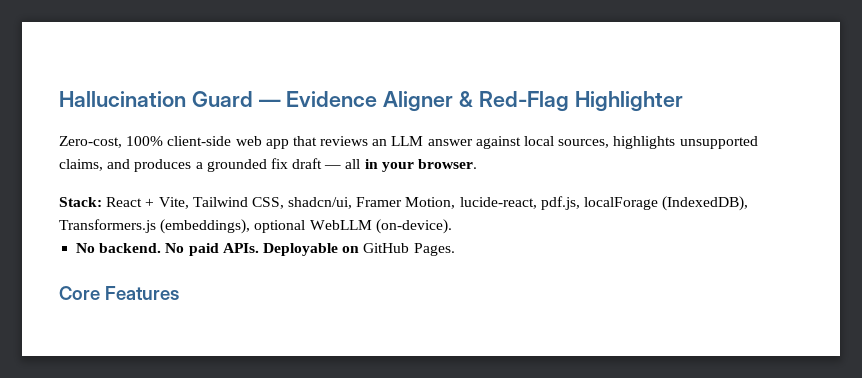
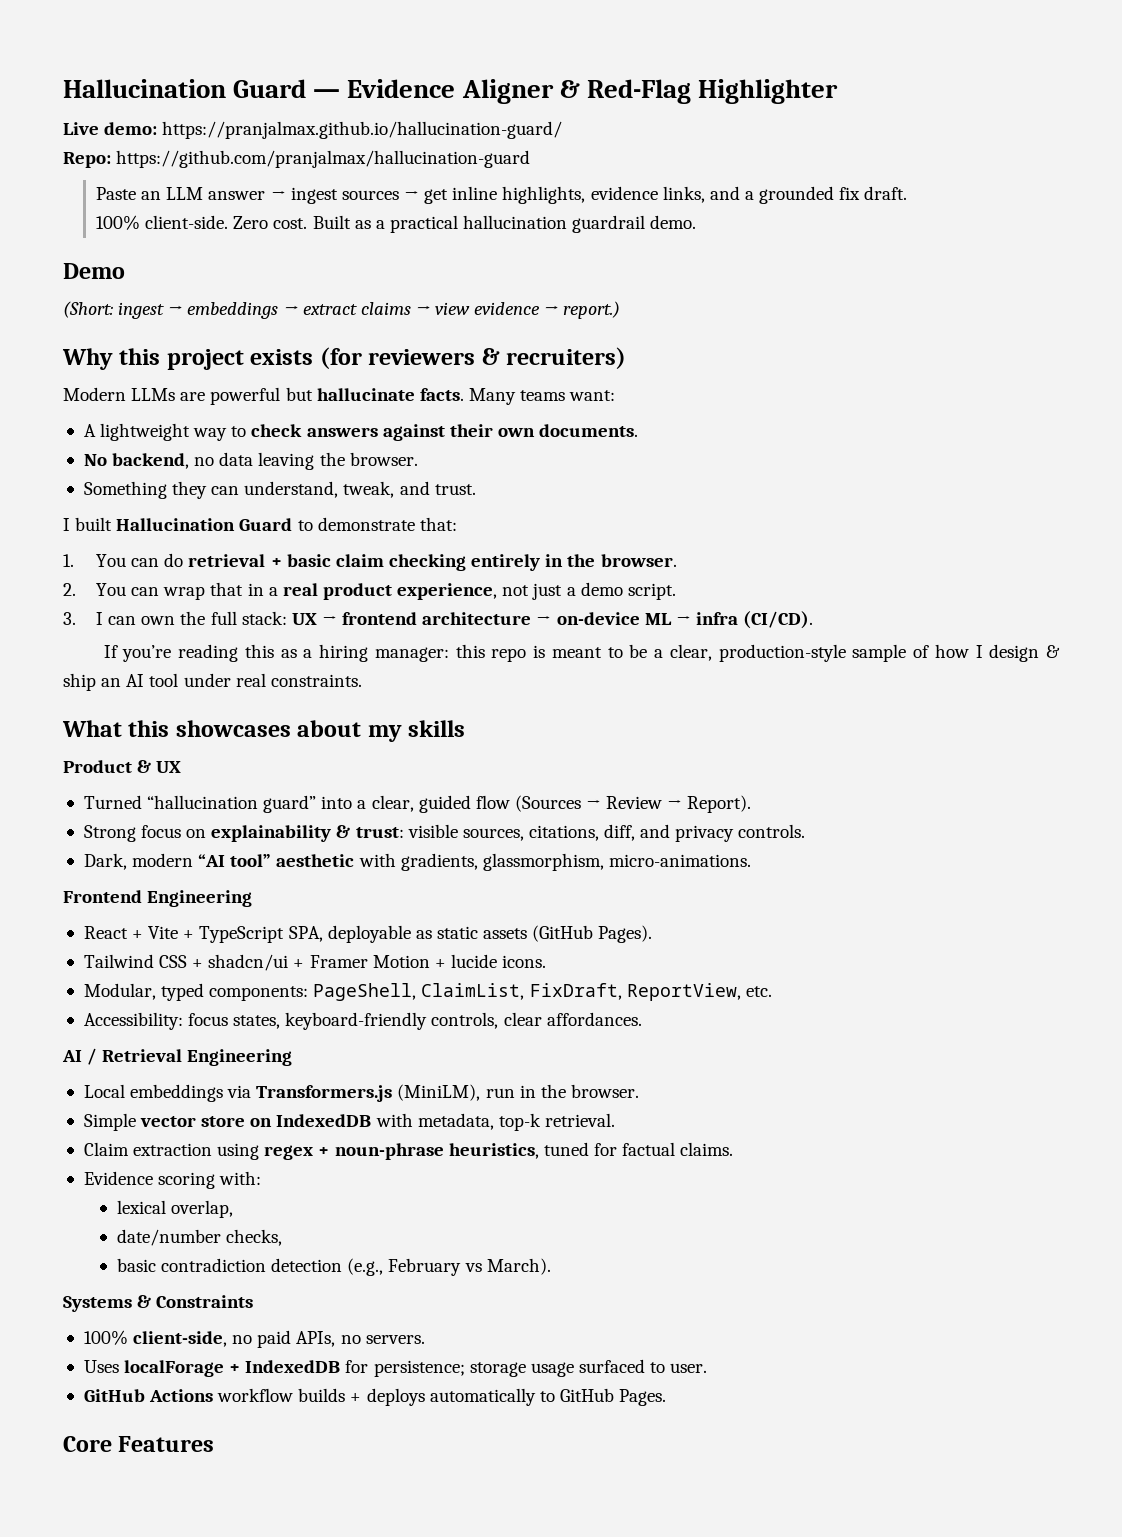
- Zero-cost, 100% client-side web app that reviews an LLM answer against local sources, highlights unsupported claims, and produces a grounded fix draft — all in your browser.
- Stack: React + Vite, Tailwind CSS, shadcn/ui, Framer Motion, lucide-react, pdf.js, localForage (IndexedDB), Transformers.js (embeddings), optional WebLLM (on-device).
- No backend. No paid APIs. Deployable on GitHub Pages.
+ Live demo: https://pranjalmax.github.io/hallucination-guard/
+ Repo: https://github.com/pranjalmax/hallucination-guard
+ Paste an LLM answer → ingest sources → get inline highlights, evidence links, and a grounded fix draft.
+ 100% client-side. Zero cost. Built as a practical hallucination guardrail demo.
+ Demo
+ (Short: ingest → embeddings → extract claims → view evidence → report.)
+ Why this project exists (for reviewers & recruiters)
+ Modern LLMs are powerful but hallucinate facts. Many teams want:
+ A lightweight way to check answers against their own documents.
+ No backend, no data leaving the browser.
+ Something they can understand, tweak, and trust.
+ I built Hallucination Guard to demonstrate that:
+ 1. You can do retrieval + basic claim checking entirely in the browser.
+ 2. You can wrap that in a real product experience, not just a demo script.
+ 3. I can own the full stack: UX → frontend architecture → on-device ML → infra (CI/CD).
+ If you’re reading this as a hiring manager: this repo is meant to be a clear, production-style sample of how I design & ship an AI tool under real constraints.
+ What this showcases about my skills
+ Product & UX
+ Turned “hallucination guard” into a clear, guided flow (Sources → Review → Report).
+ Strong focus on explainability & trust: visible sources, citations, diff, and privacy controls.
+ Dark, modern “AI tool” aesthetic with gradients, glassmorphism, micro-animations.
+ Frontend Engineering
+ React + Vite + TypeScript SPA, deployable as static assets (GitHub Pages).
+ Tailwind CSS + shadcn/ui + Framer Motion + lucide icons.
+ Modular, typed components: PageShell, ClaimList, FixDraft, ReportView, etc.
+ Accessibility: focus states, keyboard-friendly controls, clear affordances.
+ AI / Retrieval Engineering
+ Local embeddings via Transformers.js (MiniLM), run in the browser.
+ Simple vector store on IndexedDB with metadata, top-k retrieval.
+ Claim extraction using regex + noun-phrase heuristics, tuned for factual claims.
+ Evidence scoring with:
+ lexical overlap,
+ date/number checks,
+ basic contradiction detection (e.g., February vs March).
+ Systems & Constraints
+ 100% client-side, no paid APIs, no servers.
+ Uses localForage + IndexedDB for persistence; storage usage surfaced to user.
+ GitHub Actions workflow builds + deploys automatically to GitHub Pages.

